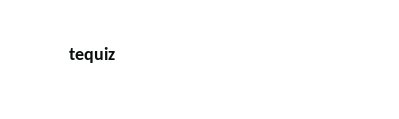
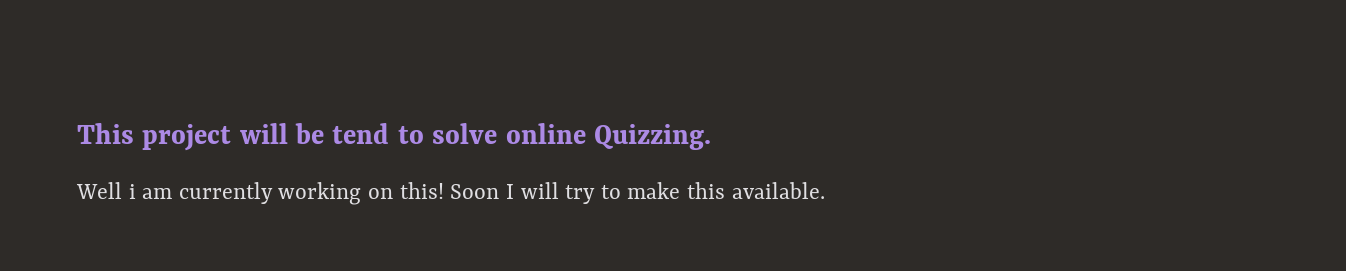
- tequiz
+ This project will be tend to solve online Quizzing.
+ Well i am currently working on this! Soon I will try to make this available.

